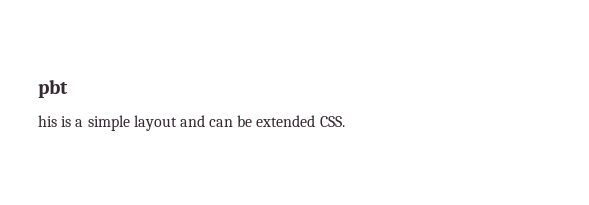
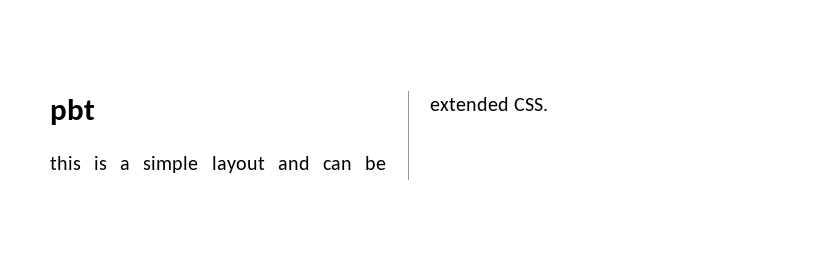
- his is a simple layout and can be extended CSS.
+ this is a simple layout and can be extended CSS.

